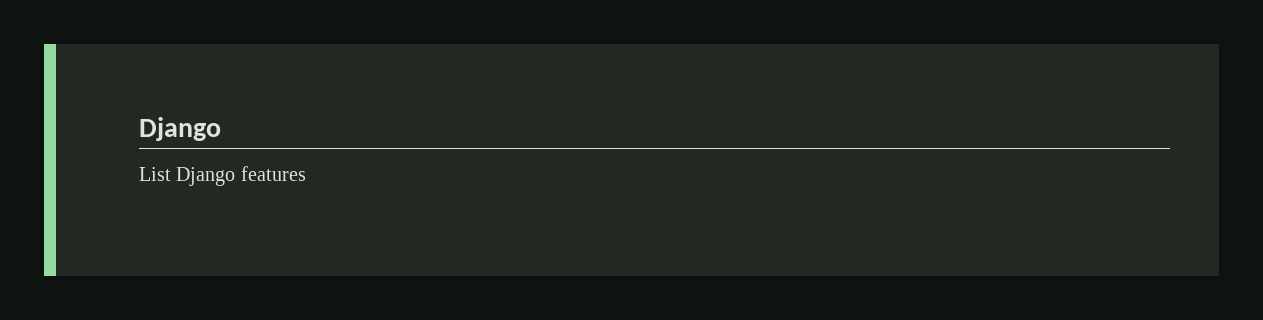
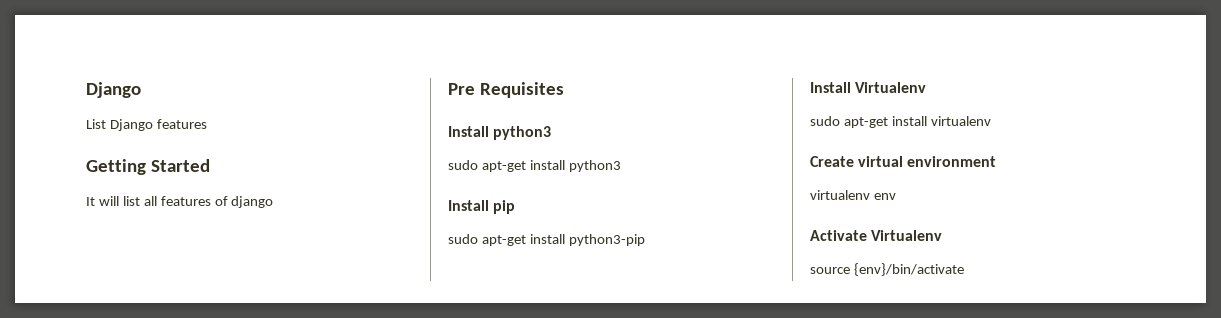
+ Getting Started
+ It will list all features of django
+ Pre Requisites
+ Install python3
+ sudo apt-get install python3
+ Install pip
+ sudo apt-get install python3-pip
+ Install Virtualenv
+ sudo apt-get install virtualenv
+ Create virtual environment
+ virtualenv env
+ Activate Virtualenv
+ source {env}/bin/activate

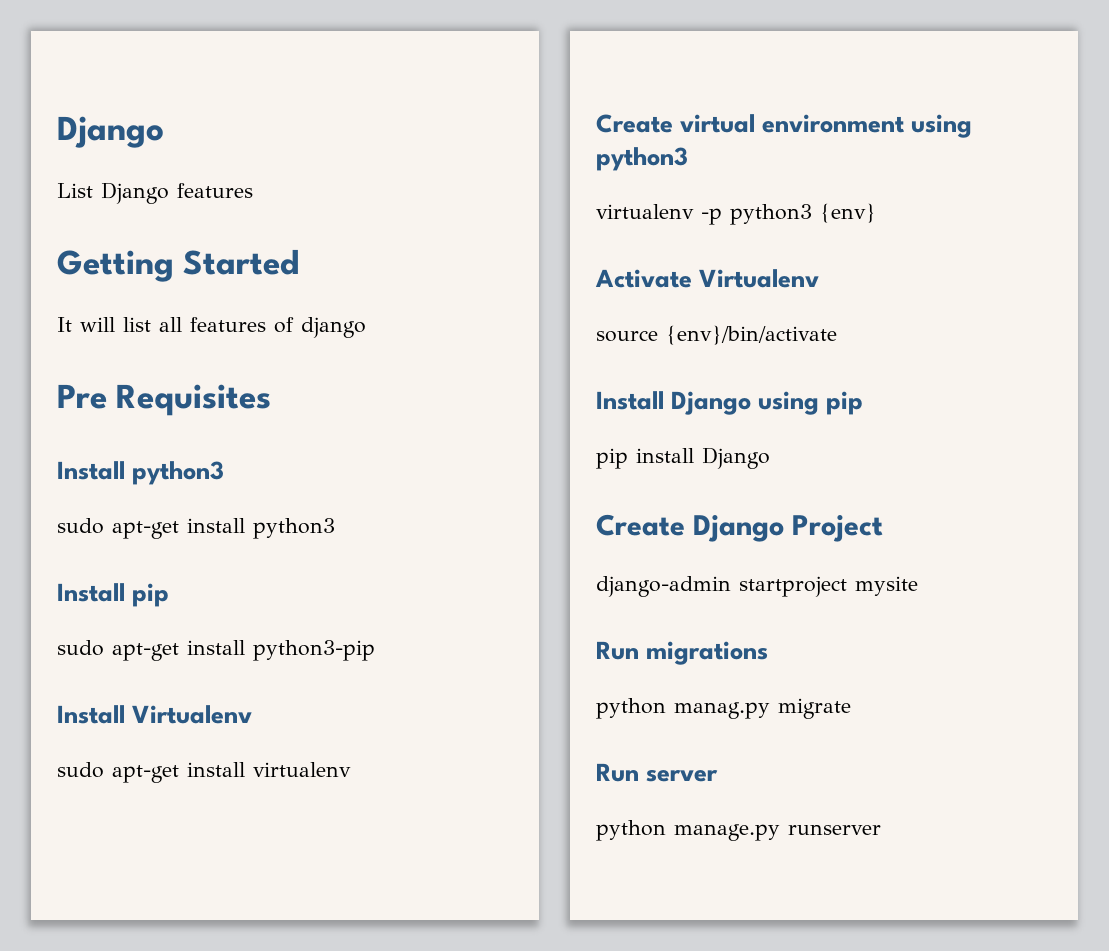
- Create virtual environment
- virtualenv env
+ Create virtual environment using python3
+ virtualenv -p python3 {env}
+ Install Django using pip
+ pip install Django
+ Create Django Project
+ django-admin startproject mysite
+ Run migrations
+ python manag.py migrate
+ Run server
+ python manage.py runserver

